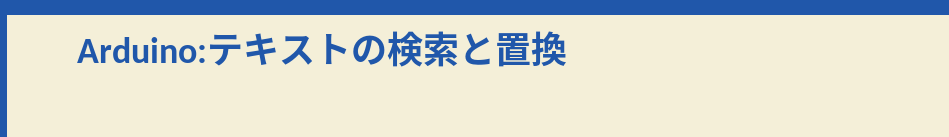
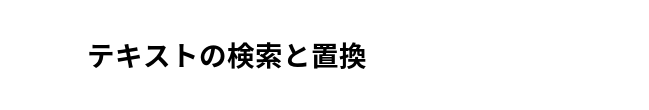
- Arduino:テキストの検索と置換
+ テキストの検索と置換

